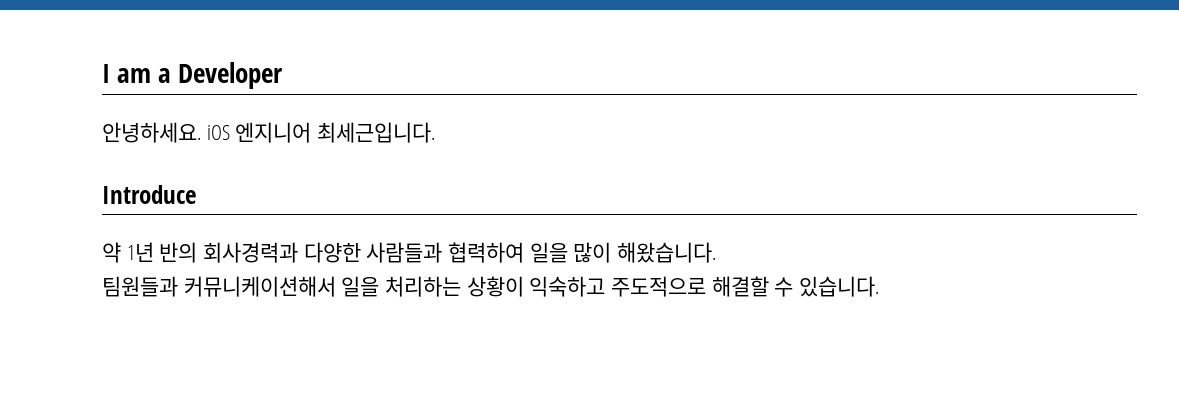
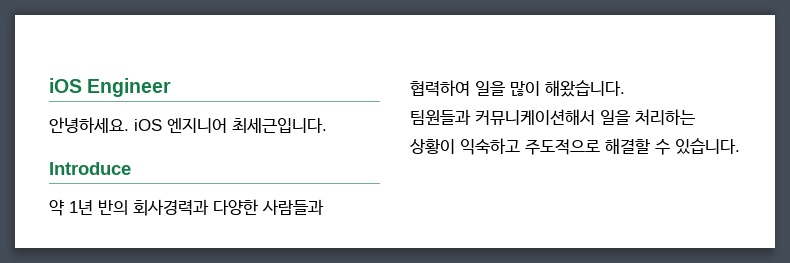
- I am a Developer
+ iOS Engineer

